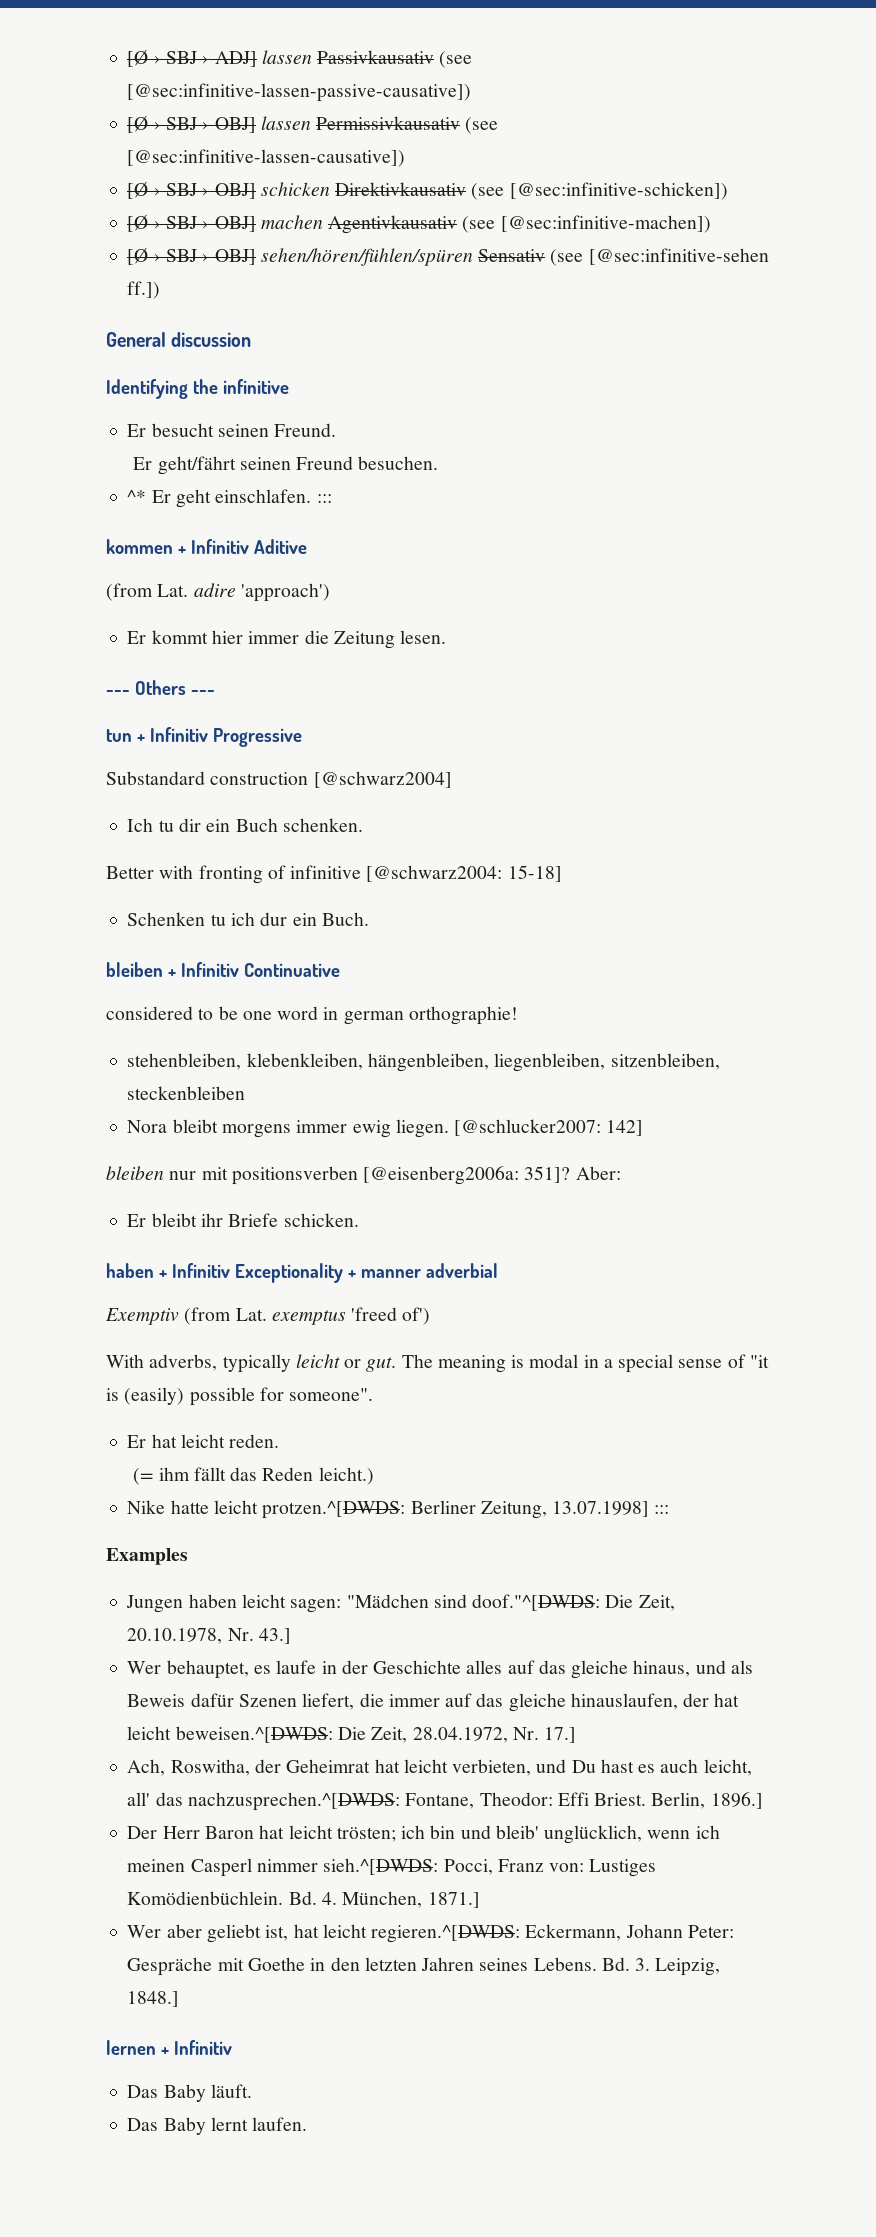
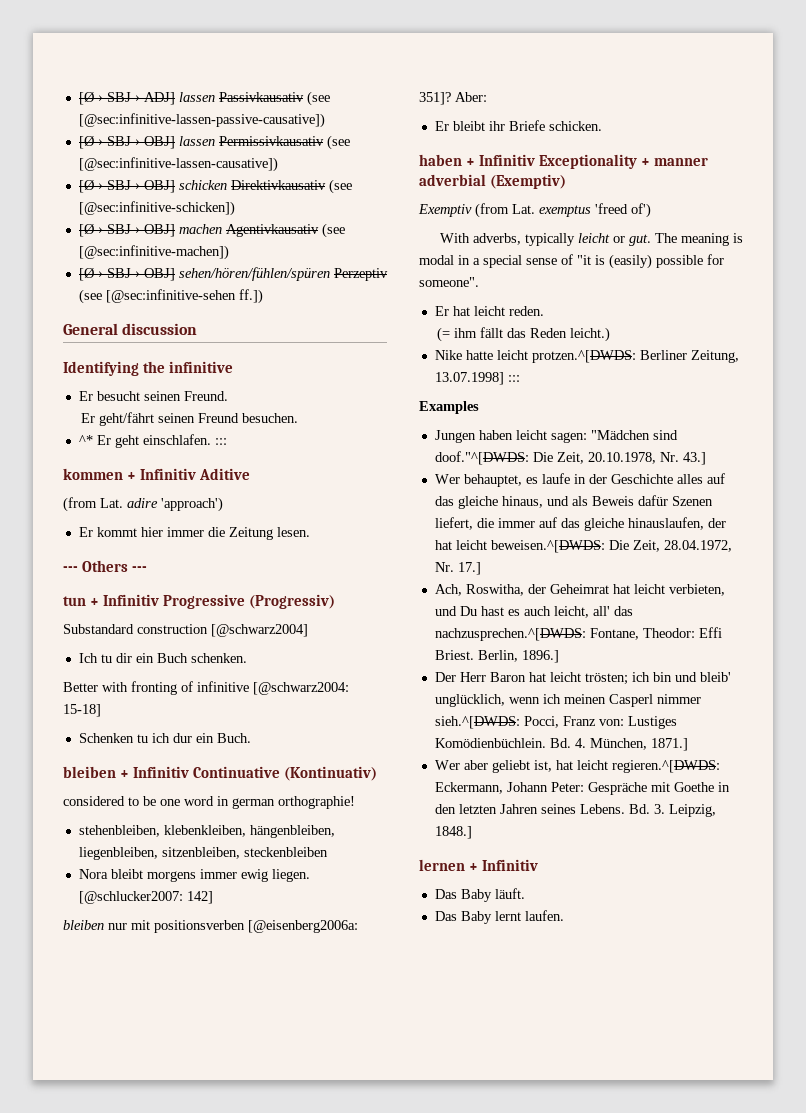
- [Ø › SBJ › OBJ] sehen/hören/fühlen/spüren Sensativ (see [@sec:infinitive-sehen ff.])
+ [Ø › SBJ › OBJ] sehen/hören/fühlen/spüren Perzeptiv (see [@sec:infinitive-sehen ff.])
- tun + Infinitiv Progressive
+ tun + Infinitiv Progressive (Progressiv)
- bleiben + Infinitiv Continuative
+ bleiben + Infinitiv Continuative (Kontinuativ)
- haben + Infinitiv Exceptionality + manner adverbial
+ haben + Infinitiv Exceptionality + manner adverbial (Exemptiv)

